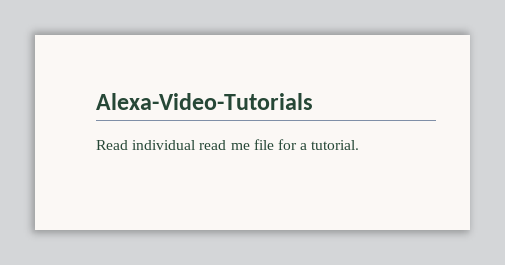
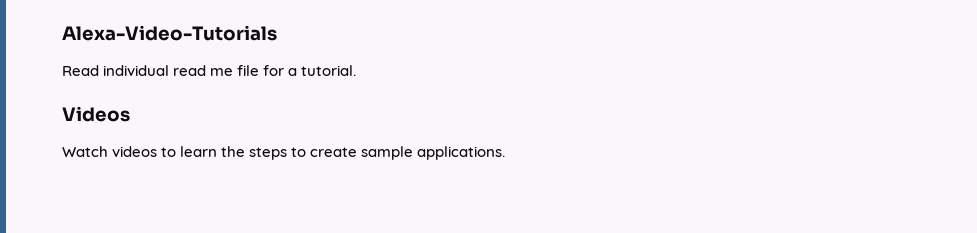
+ Videos
+ Watch videos to learn the steps to create sample applications.

